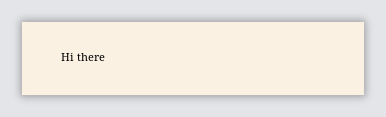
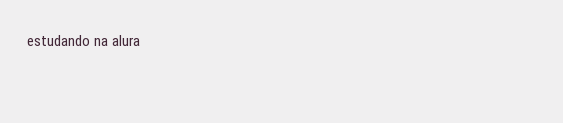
- Hi there
+ estudando na alura

